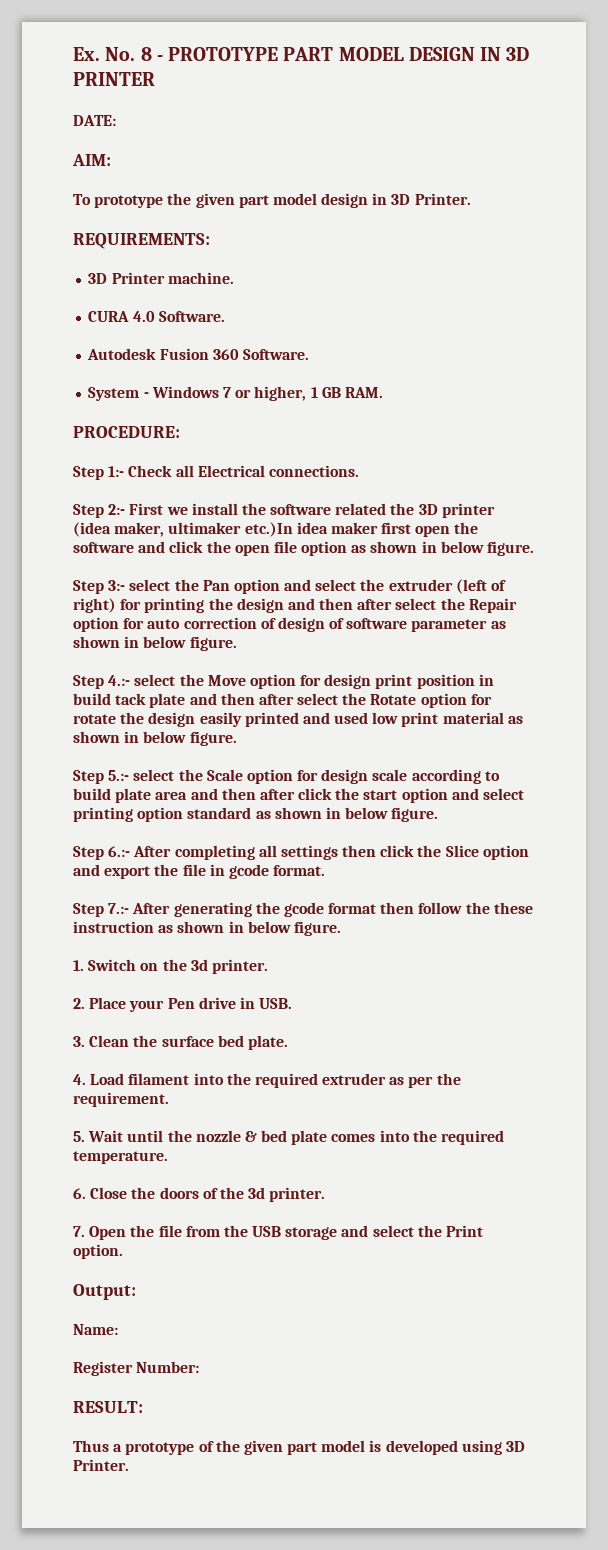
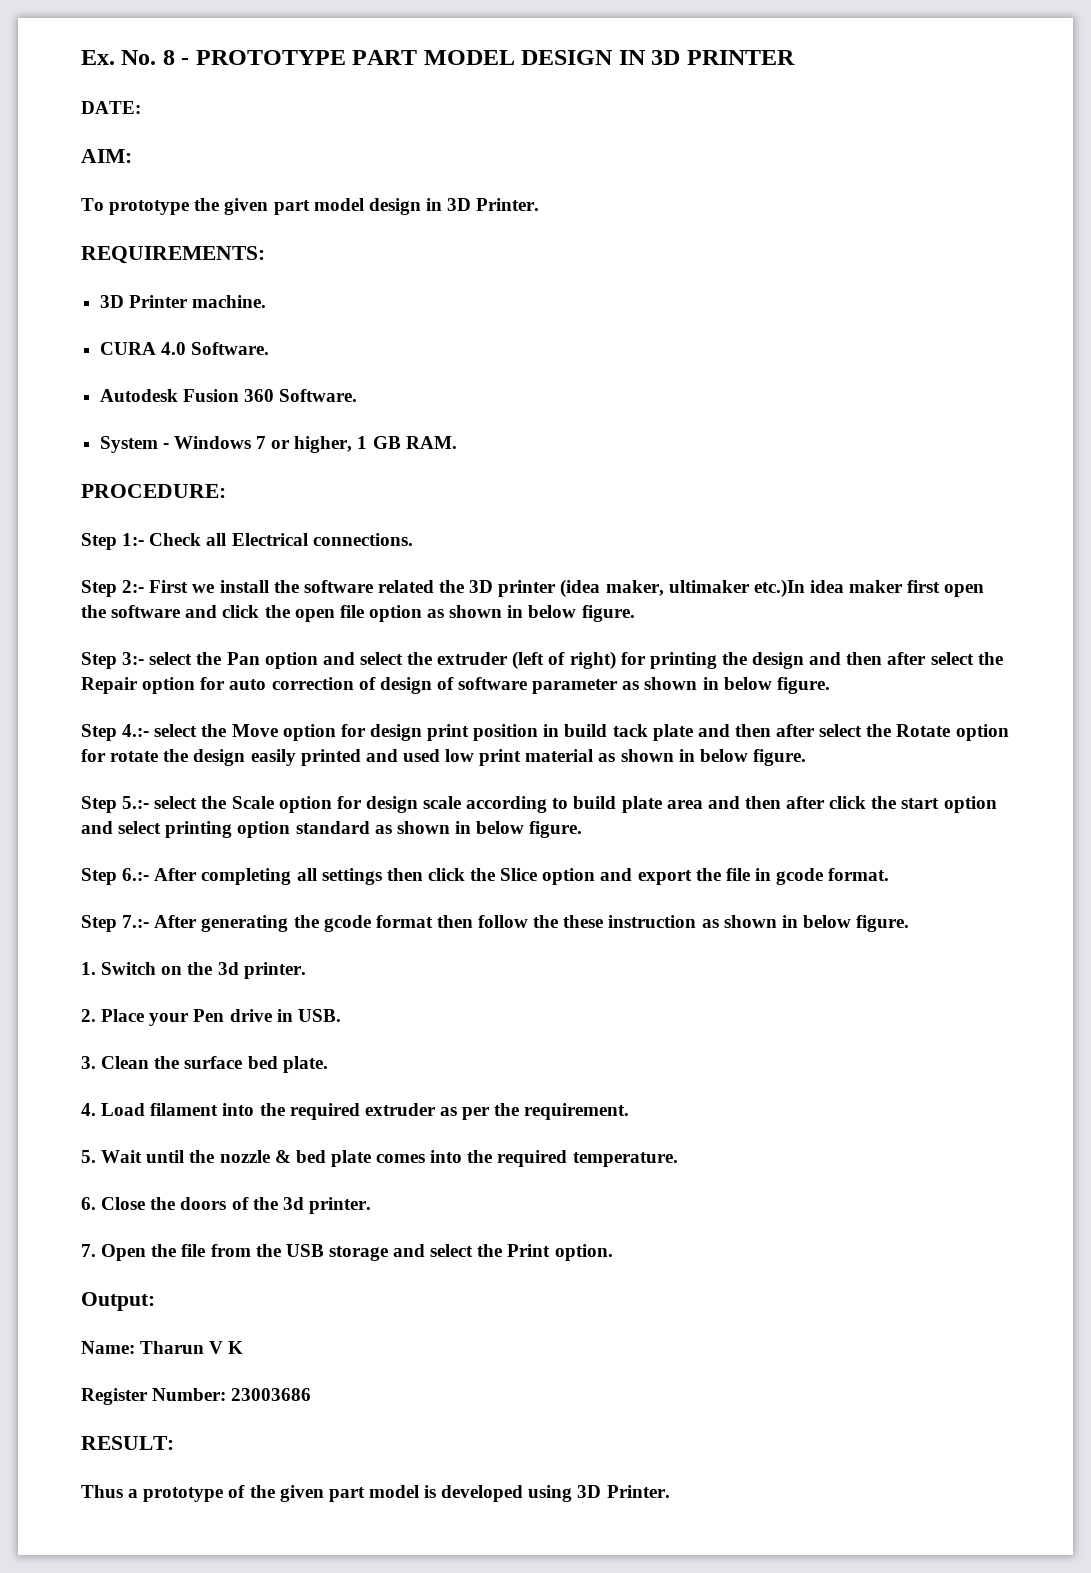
- Name:
+ Name: Tharun V K
- Register Number:
+ Register Number: 23003686

